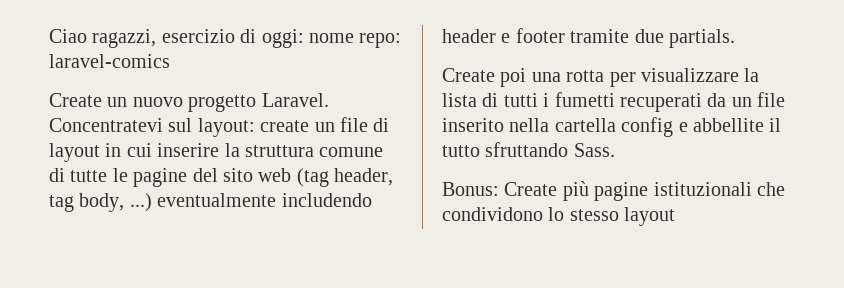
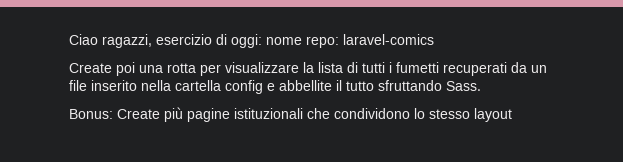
- Create un nuovo progetto Laravel. Concentratevi sul layout: create un file di layout in cui inserire la struttura comune di tutte le pagine del sito web (tag header, tag body, ...) eventualmente includendo header e footer tramite due partials.

